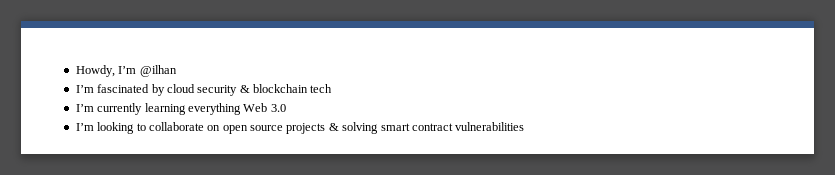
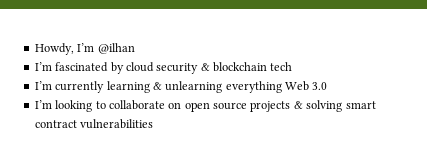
- I’m currently learning everything Web 3.0
+ I’m currently learning & unlearning everything Web 3.0

